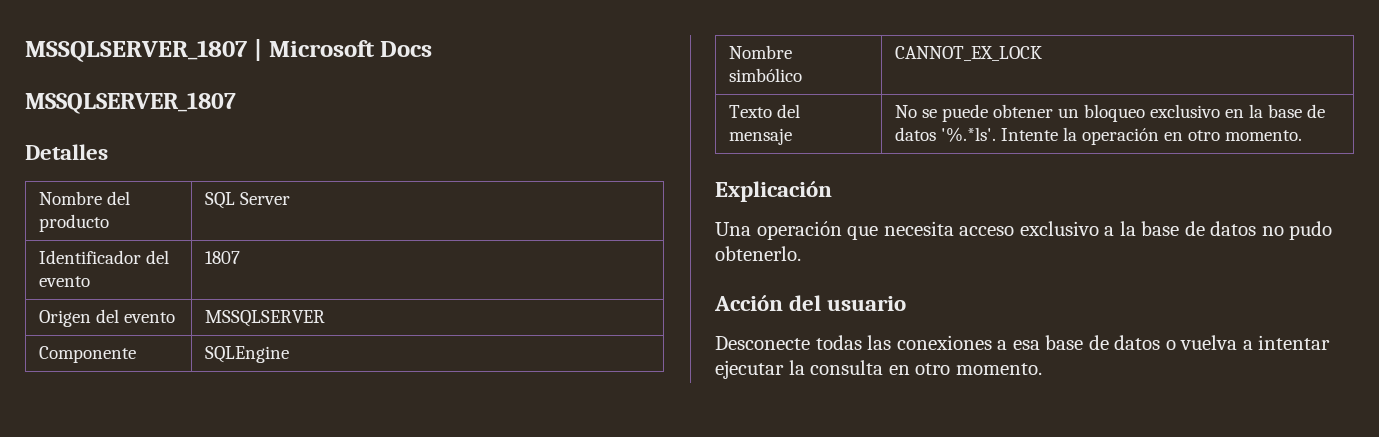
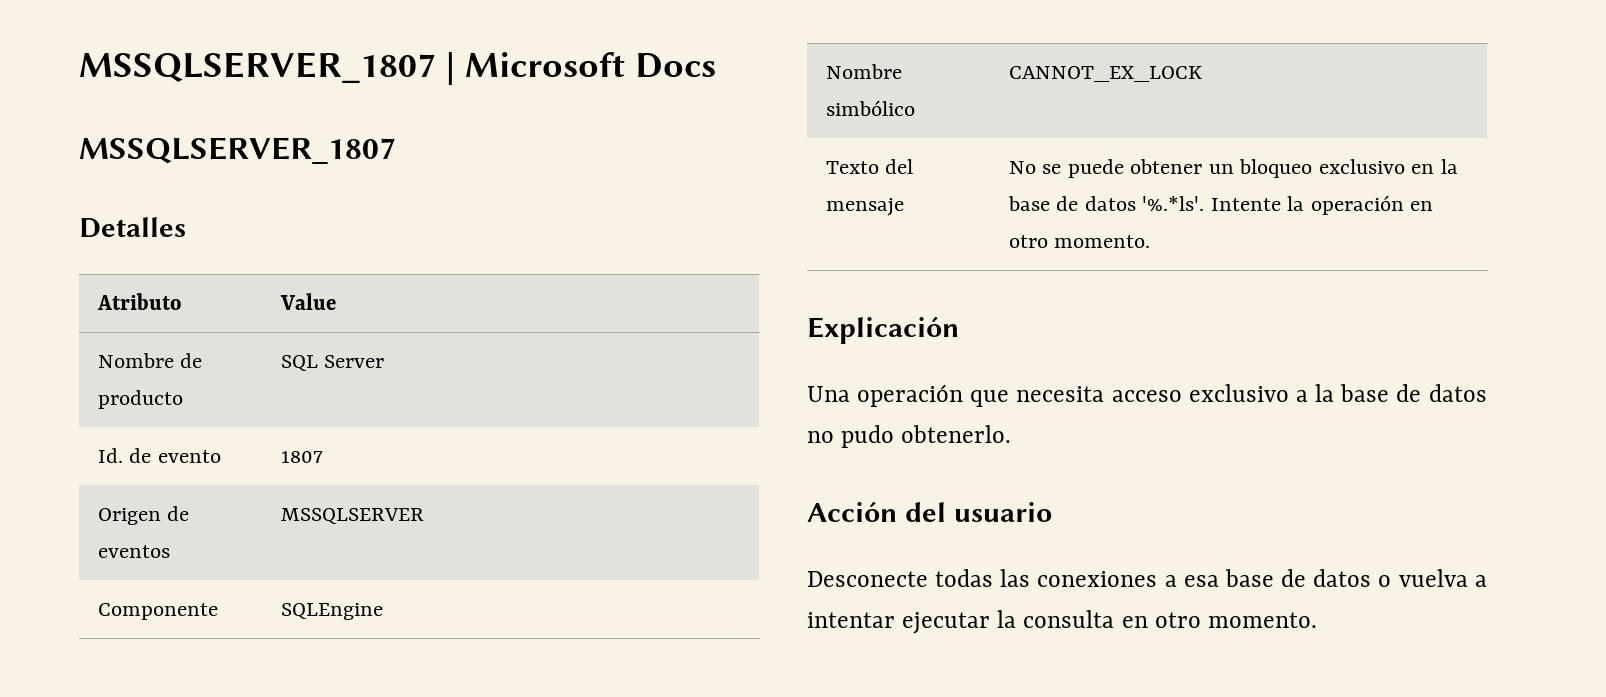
- Nombre del producto | SQL Server
+ Atributo | Value
+ Nombre de producto | SQL Server
- Identificador del evento | 1807
+ Id. de evento | 1807
- Origen del evento | MSSQLSERVER
+ Origen de eventos | MSSQLSERVER

